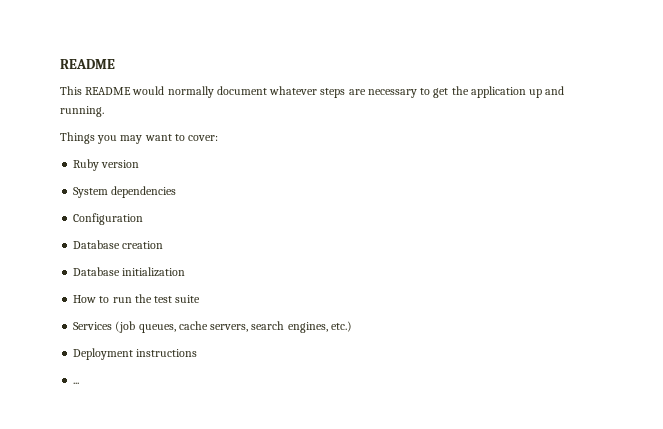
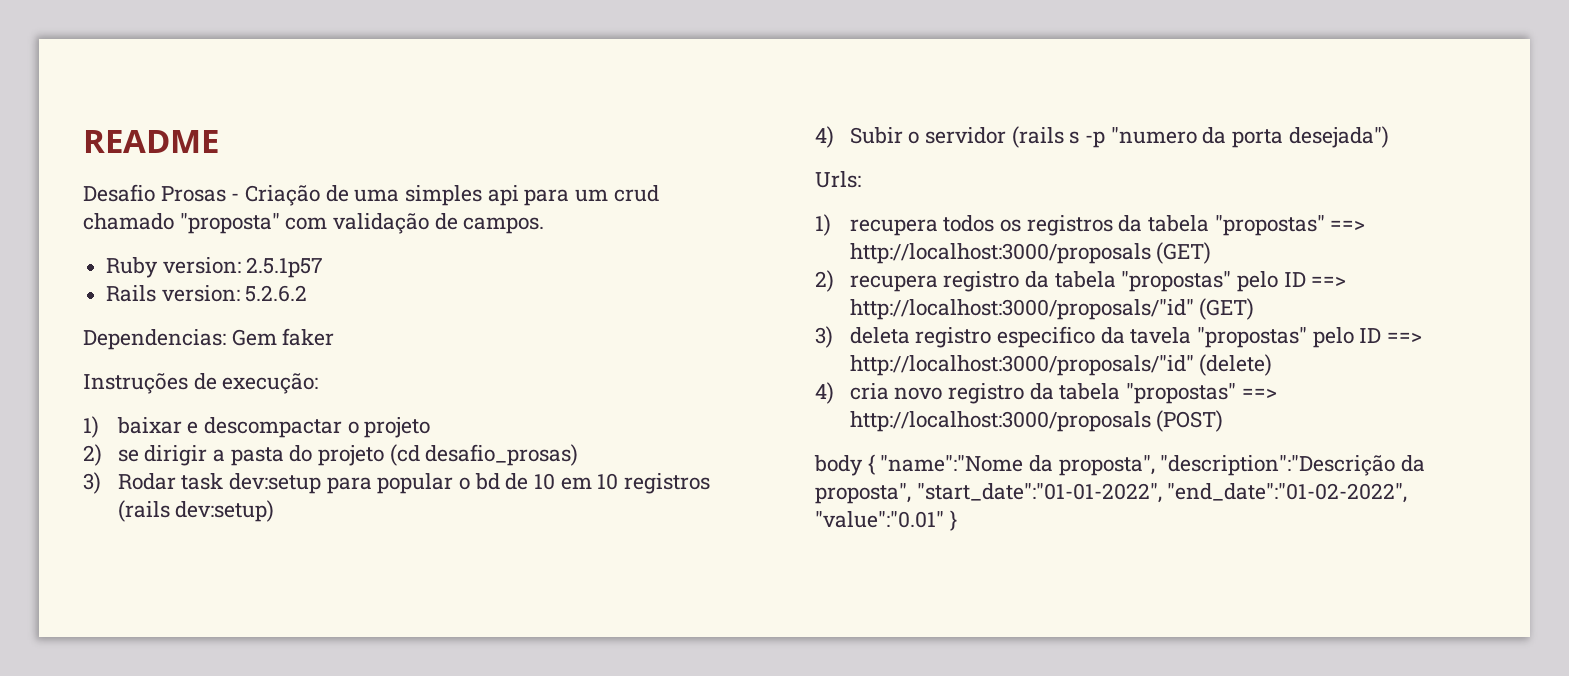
- This README would normally document whatever steps are necessary to get the application up and running.
- Things you may want to cover:
- Ruby version
- System dependencies
- Configuration
- Database creation
- Database initialization
- How to run the test suite
- Services (job queues, cache servers, search engines, etc.)
- Deployment instructions
- ...
+ Desafio Prosas - Criação de uma simples api para um crud chamado "proposta" com validação de campos.
+ Ruby version: 2.5.1p57
+ Rails version: 5.2.6.2
+ Dependencias: Gem faker
+ Instruções de execução:
+ 1) baixar e descompactar o projeto
+ 2) se dirigir a pasta do projeto (cd desafio_prosas)
+ 3) Rodar task dev:setup para popular o bd de 10 em 10 registros (rails dev:setup)
+ 4) Subir o servidor (rails s -p "numero da porta desejada")
+ Urls:
+ 1) recupera todos os registros da tabela "propostas" ==> http://localhost:3000/proposals (GET)
+ 2) recupera registro da tabela "propostas" pelo ID ==> http://localhost:3000/proposals/"id" (GET)
+ 3) deleta registro especifico da tavela "propostas" pelo ID ==> http://localhost:3000/proposals/"id" (delete)
+ 4) cria novo registro da tabela "propostas" ==> http://localhost:3000/proposals (POST)
+ body { "name":"Nome da proposta", "description":"Descrição da proposta", "start_date":"01-01-2022", "end_date":"01-02-2022", "value":"0.01" }

